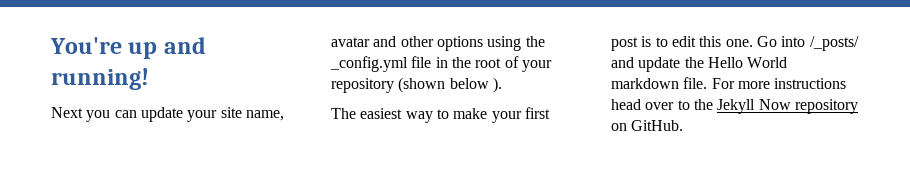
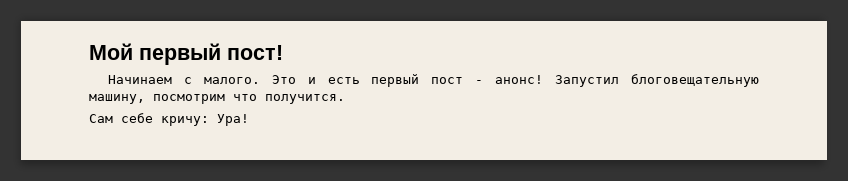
- You're up and running!
- Next you can update your site name, avatar and other options using the _config.yml file in the root of your repository (shown below ).
- The easiest way to make your first post is to edit this one. Go into /_posts/ and update the Hello World markdown file. For more instructions head over to the Jekyll Now repository on GitHub.
+ Мой первый пост!
+ Начинаем с малого. Это и есть первый пост - анонс! Запустил блоговещательную машину, посмотрим что получится.
+ Сам себе кричу: Ура!

